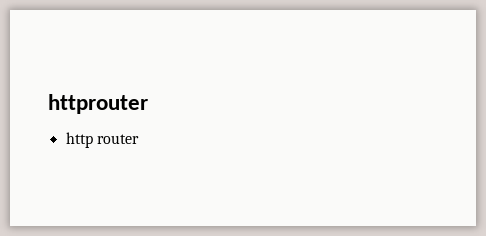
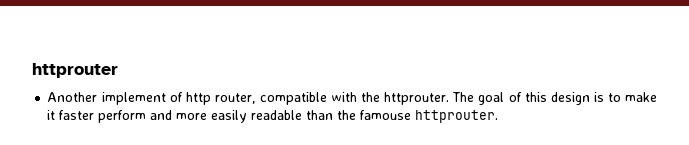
- http router
+ Another implement of http router, compatible with the httprouter. The goal of this design is to make it faster perform and more easily readable than the famouse httprouter.

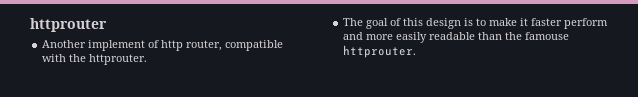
- Another implement of http router, compatible with the httprouter. The goal of this design is to make it faster perform and more easily readable than the famouse httprouter.
+ Another implement of http router, compatible with the httprouter.
+ The goal of this design is to make it faster perform and more easily readable than the famouse httprouter.

